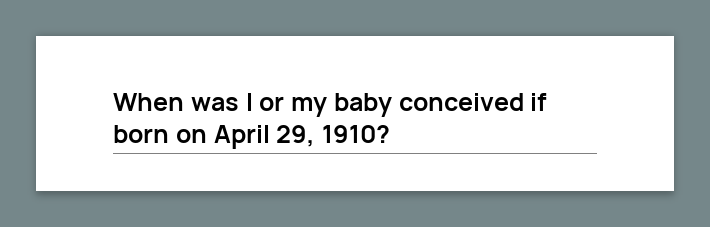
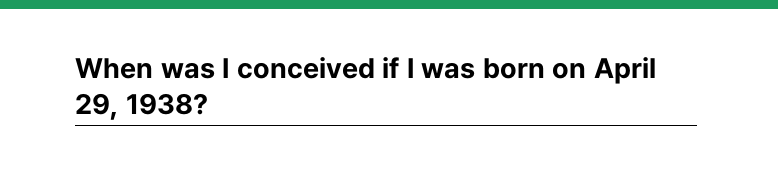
- When was I or my baby conceived if born on April 29, 1910?
+ When was I conceived if I was born on April 29, 1938?

